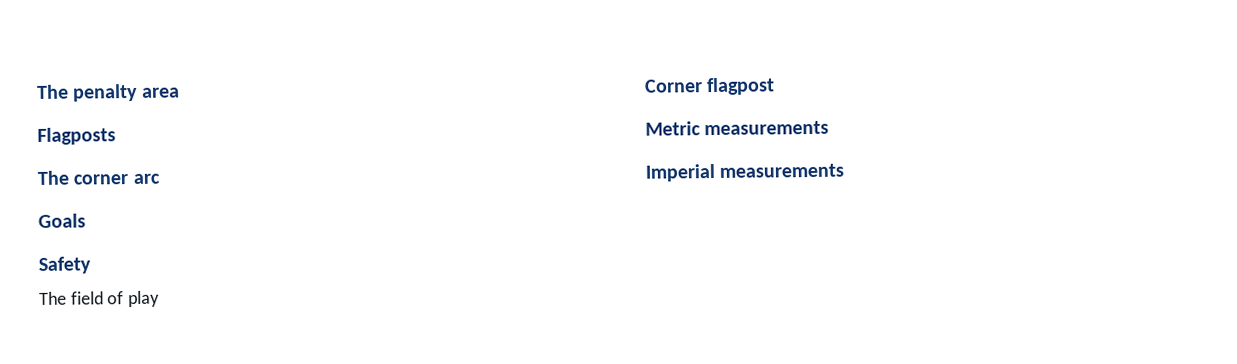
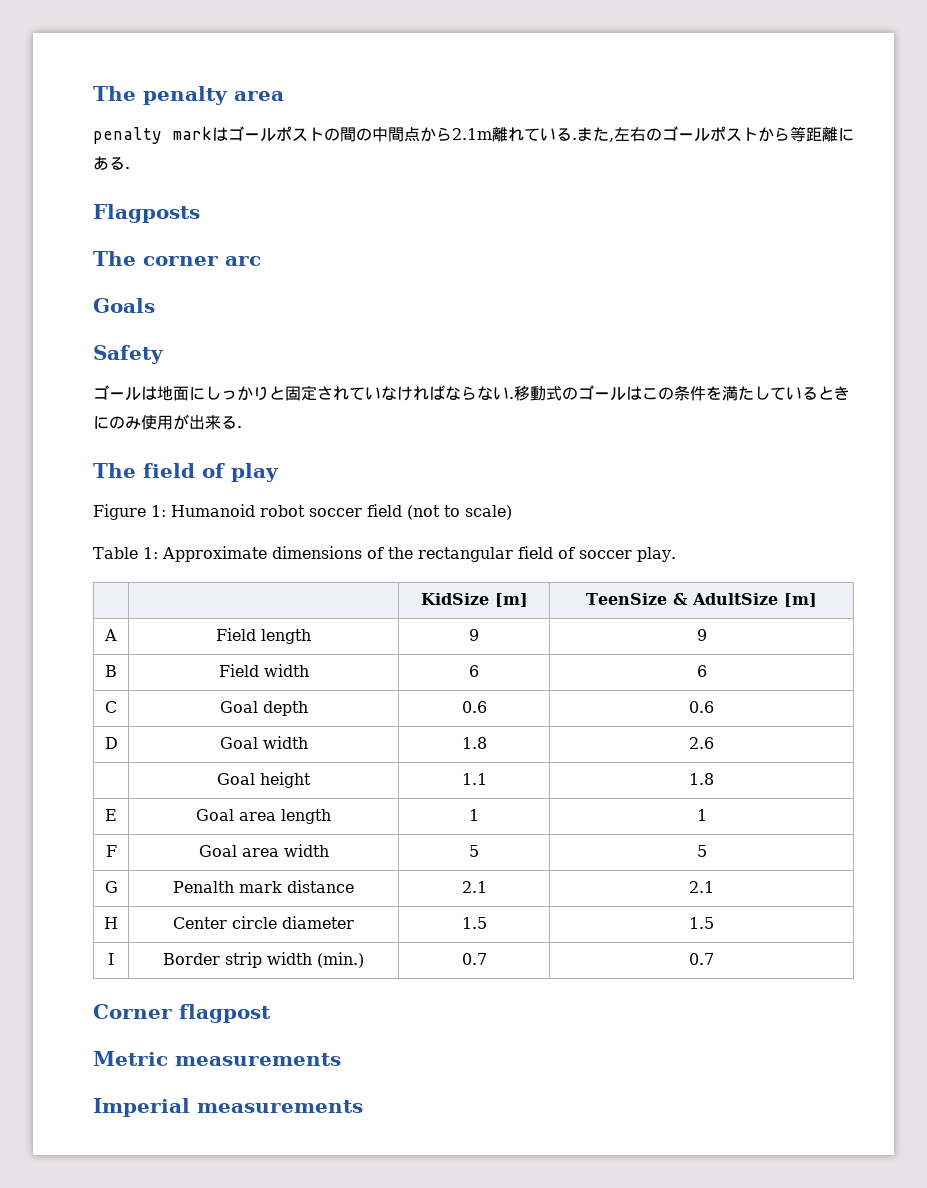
+ penalty markはゴールポストの間の中間点から2.1m離れている.また,左右のゴールポストから等距離にある.
+ ゴールは地面にしっかりと固定されていなければならない.移動式のゴールはこの条件を満たしているときにのみ使用が出来る.
  The field of play
+ Figure 1: Humanoid robot soccer field (not to scale)
+ Table 1: Approximate dimensions of the rectangular field of soccer play.
+ | | KidSize [m] | TeenSize & AdultSize [m]
+ A | Field length | 9 | 9
+ B | Field width | 6 | 6
+ C | Goal depth | 0.6 | 0.6
+ D | Goal width | 1.8 | 2.6
+ | Goal height | 1.1 | 1.8
+ E | Goal area length | 1 | 1
+ F | Goal area width | 5 | 5
+ G | Penalth mark distance | 2.1 | 2.1
+ H | Center circle diameter | 1.5 | 1.5
+ I | Border strip width (min.) | 0.7 | 0.7

